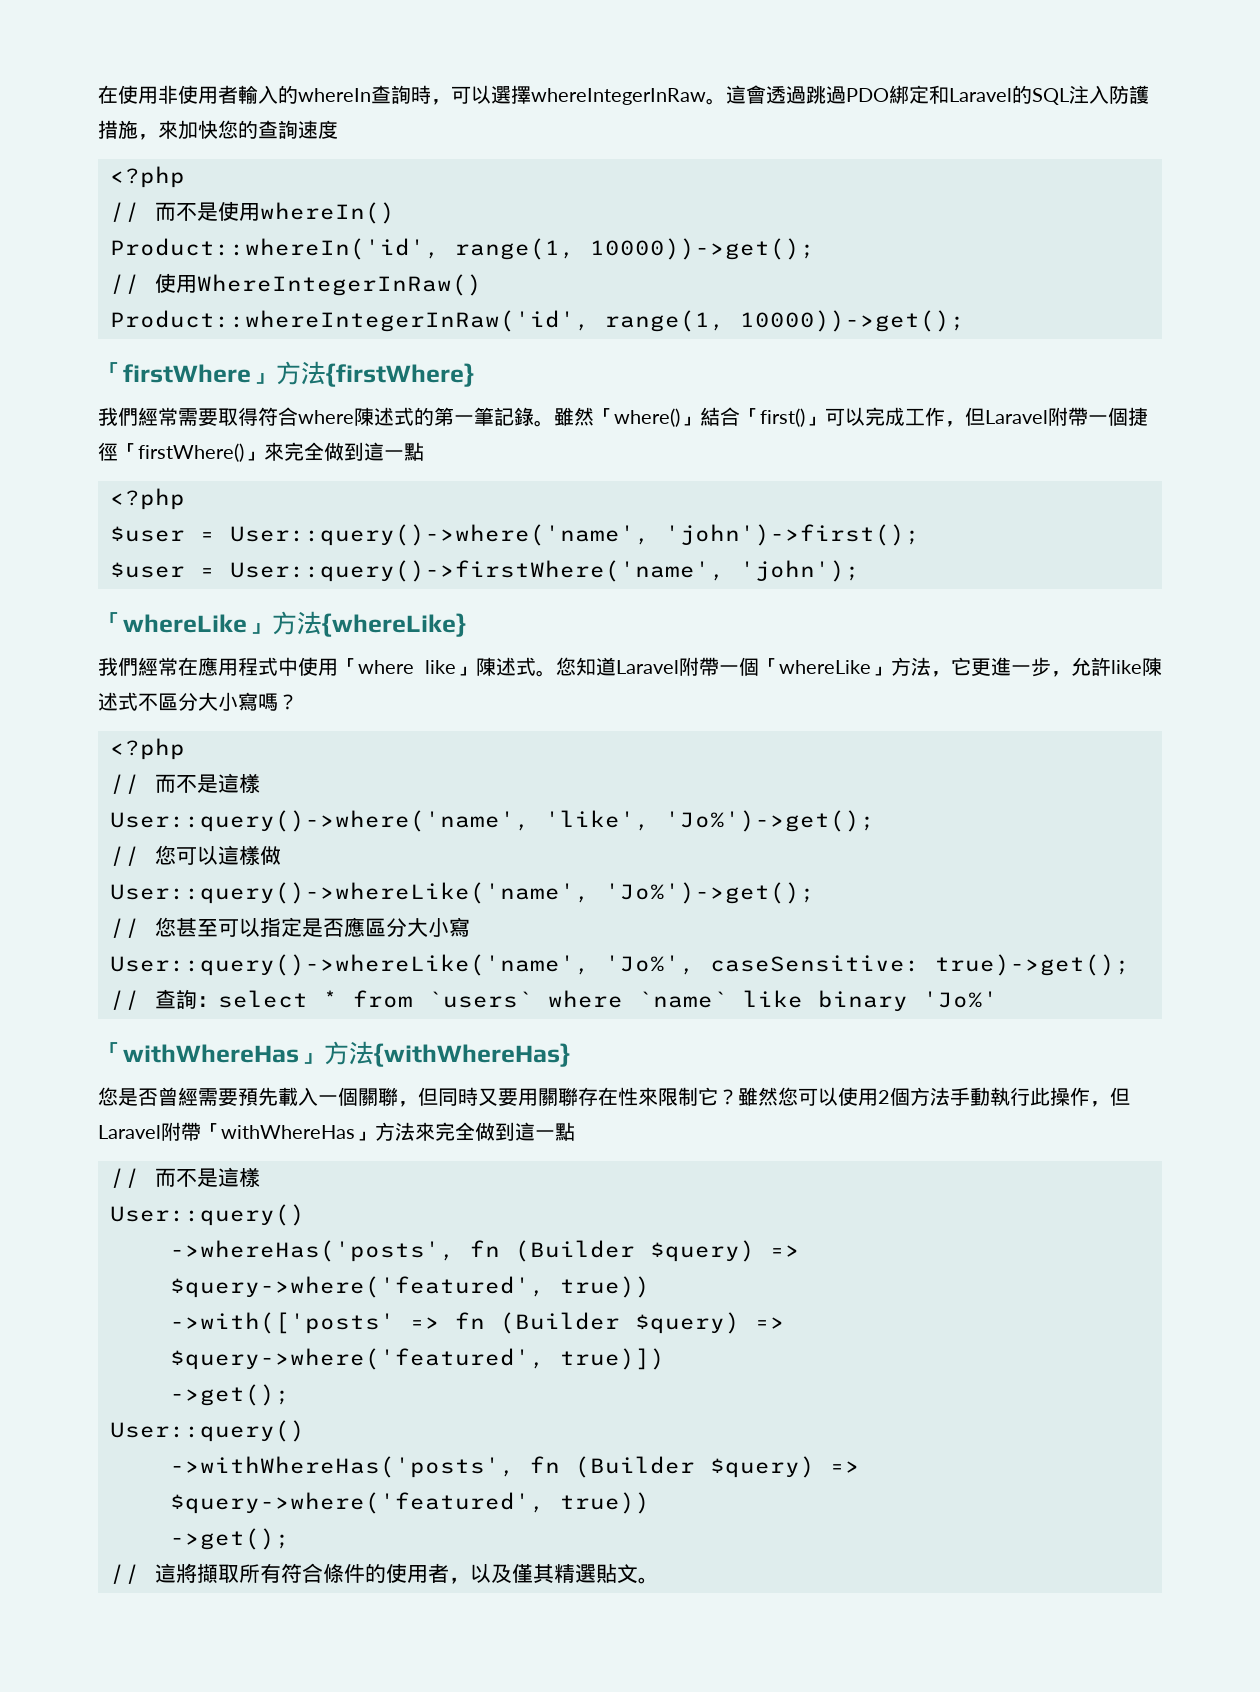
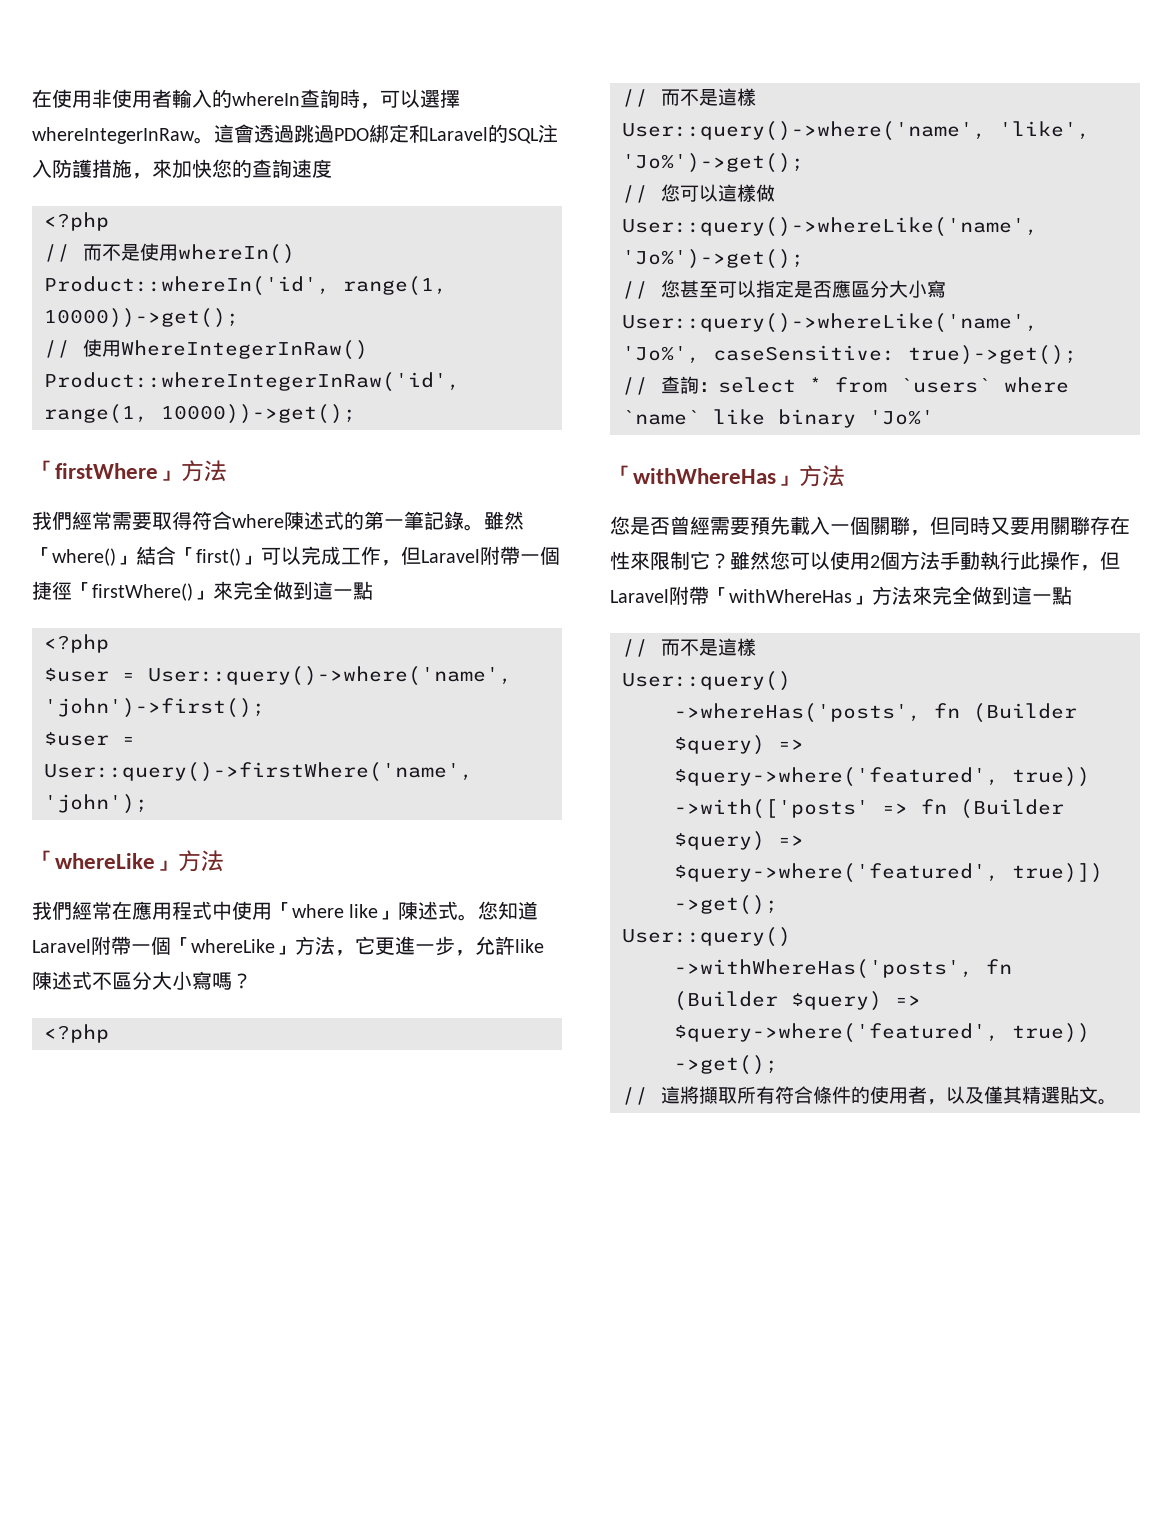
- 「firstWhere」方法{firstWhere}
+ 「firstWhere」方法
  $user = User::query()->firstWhere('name', 'john');
- 「whereLike」方法{whereLike}
+ 「whereLike」方法
  // 查詢：select * from `users` where `name` like binary 'Jo%'
- 「withWhereHas」方法{withWhereHas}
+ 「withWhereHas」方法

